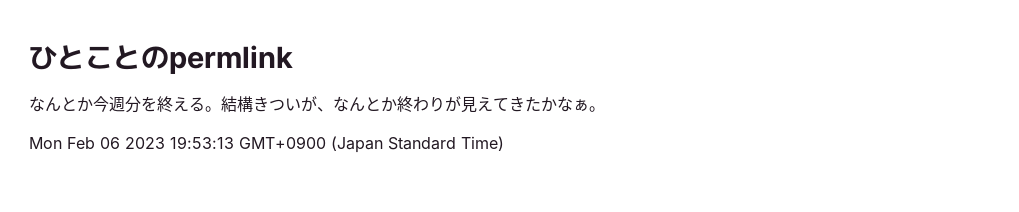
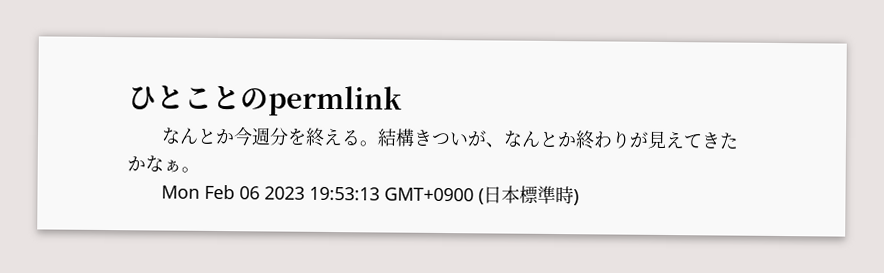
- Mon Feb 06 2023 19:53:13 GMT+0900 (Japan Standard Time)
+ Mon Feb 06 2023 19:53:13 GMT+0900 (日本標準時)

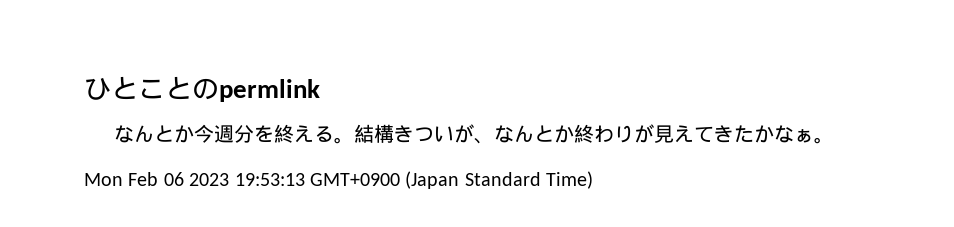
- Mon Feb 06 2023 19:53:13 GMT+0900 (日本標準時)
+ Mon Feb 06 2023 19:53:13 GMT+0900 (Japan Standard Time)

